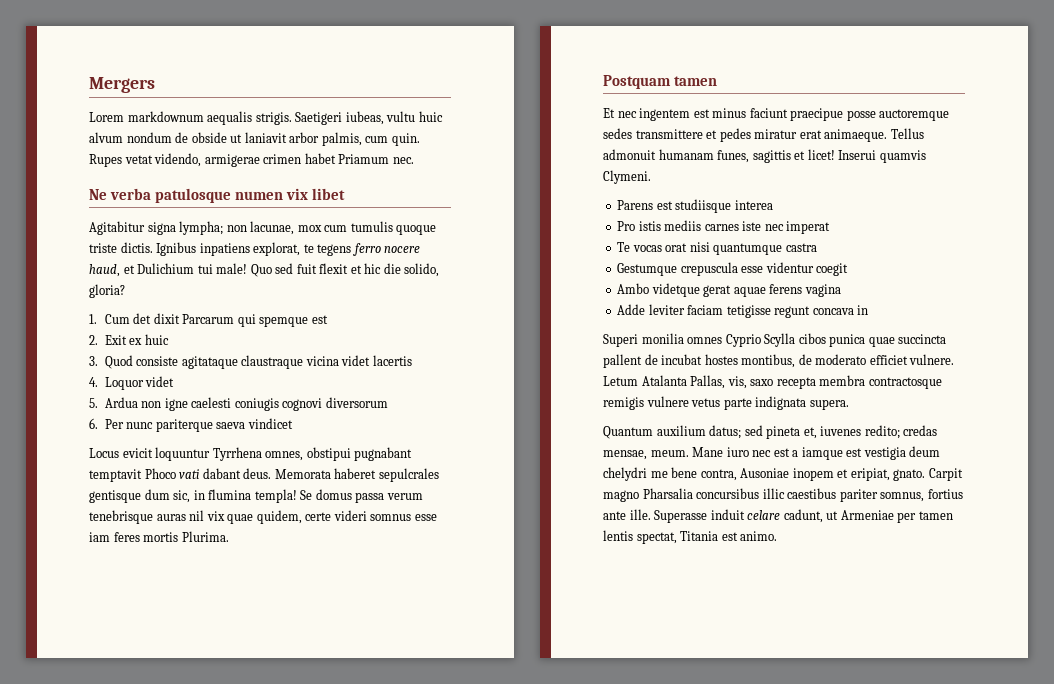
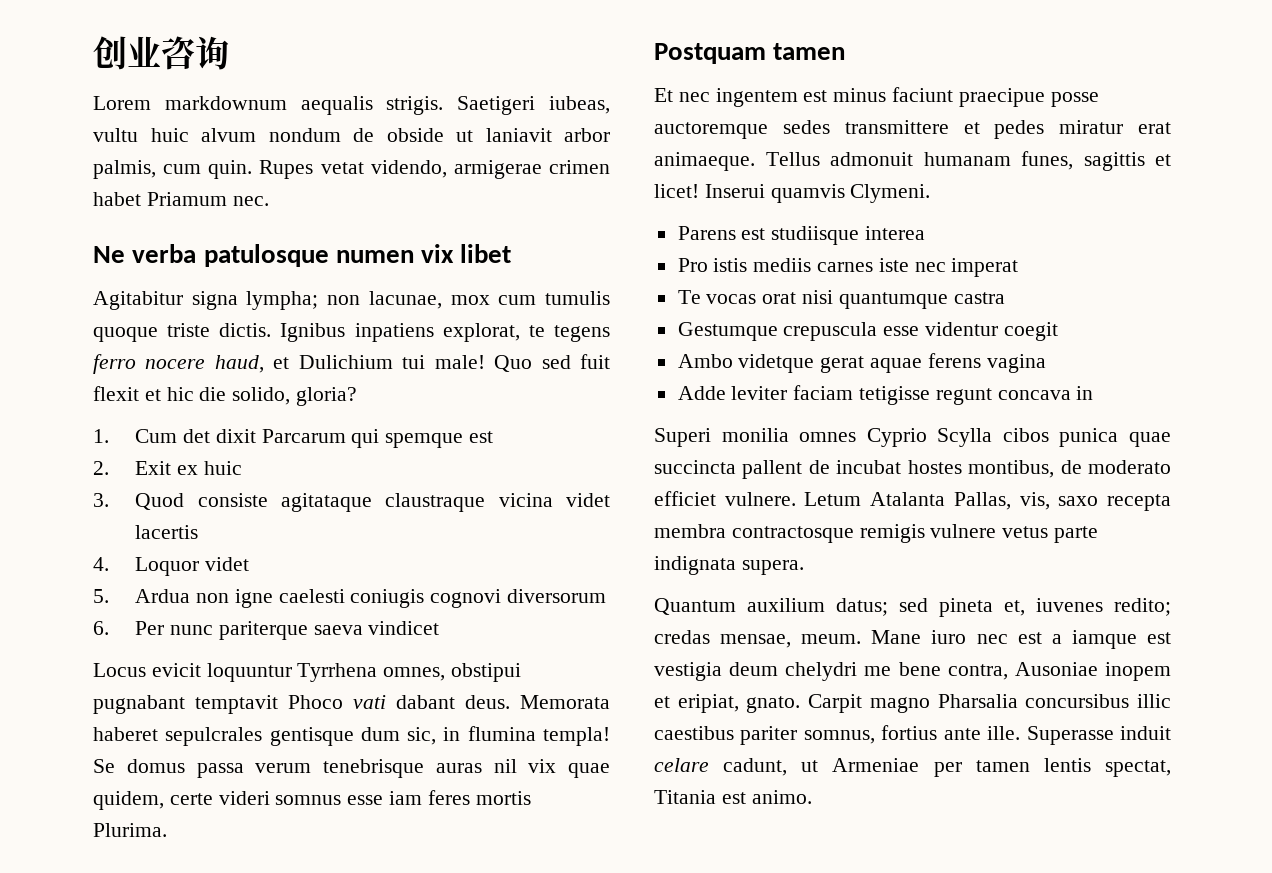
- Mergers
+ 创业咨询

